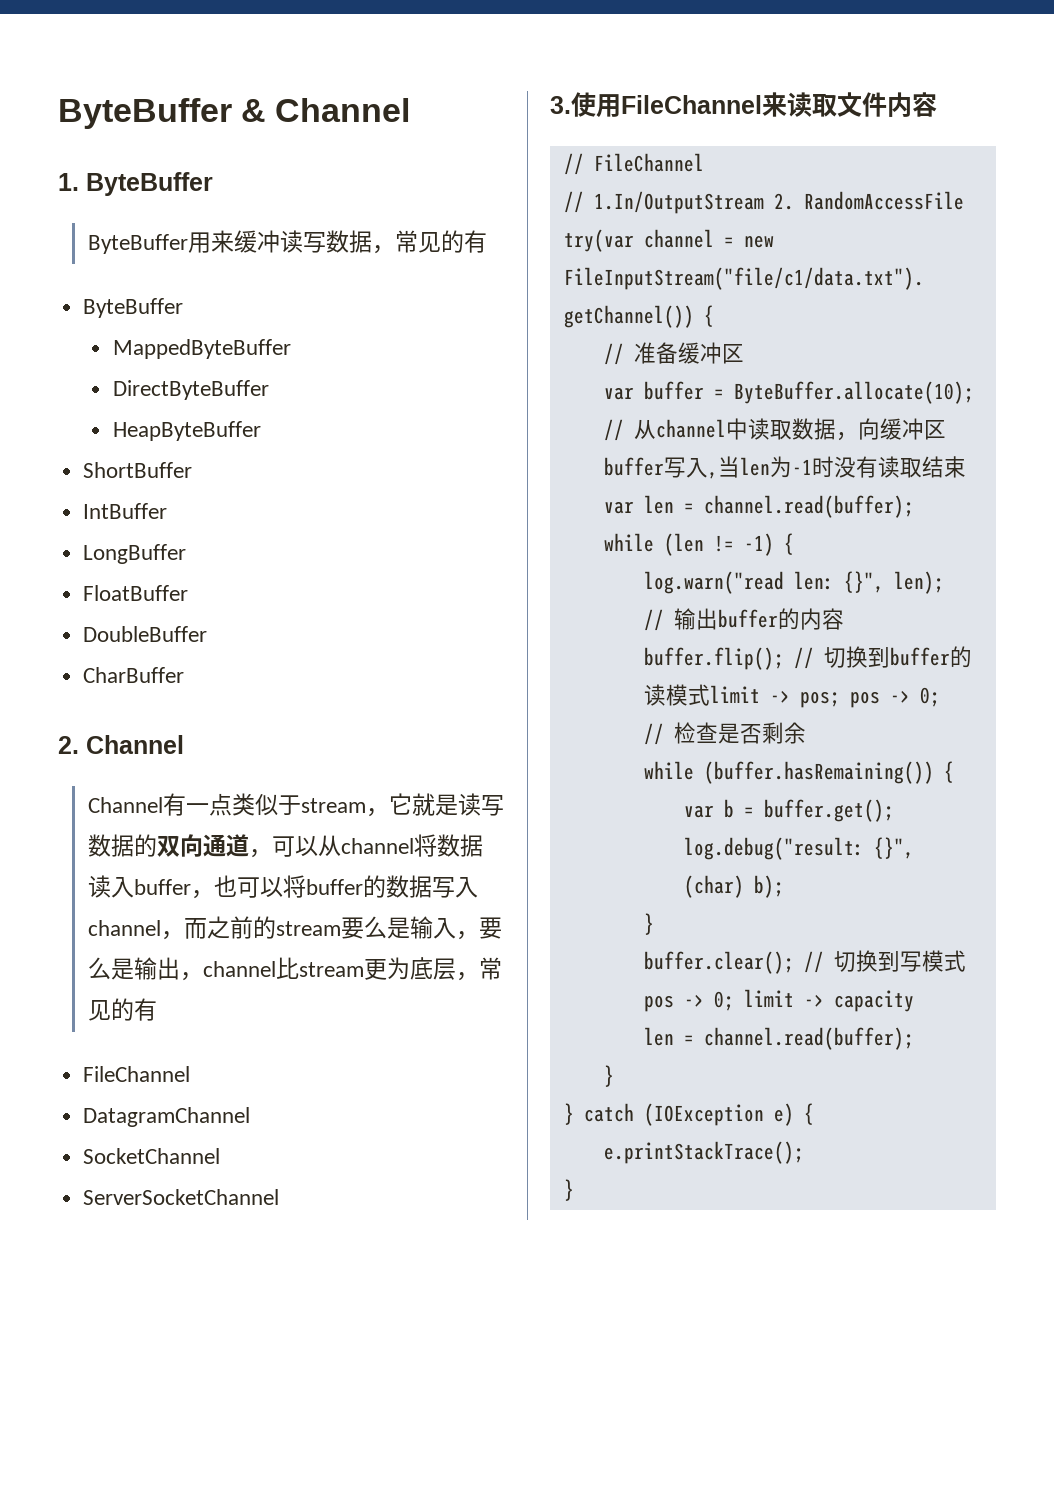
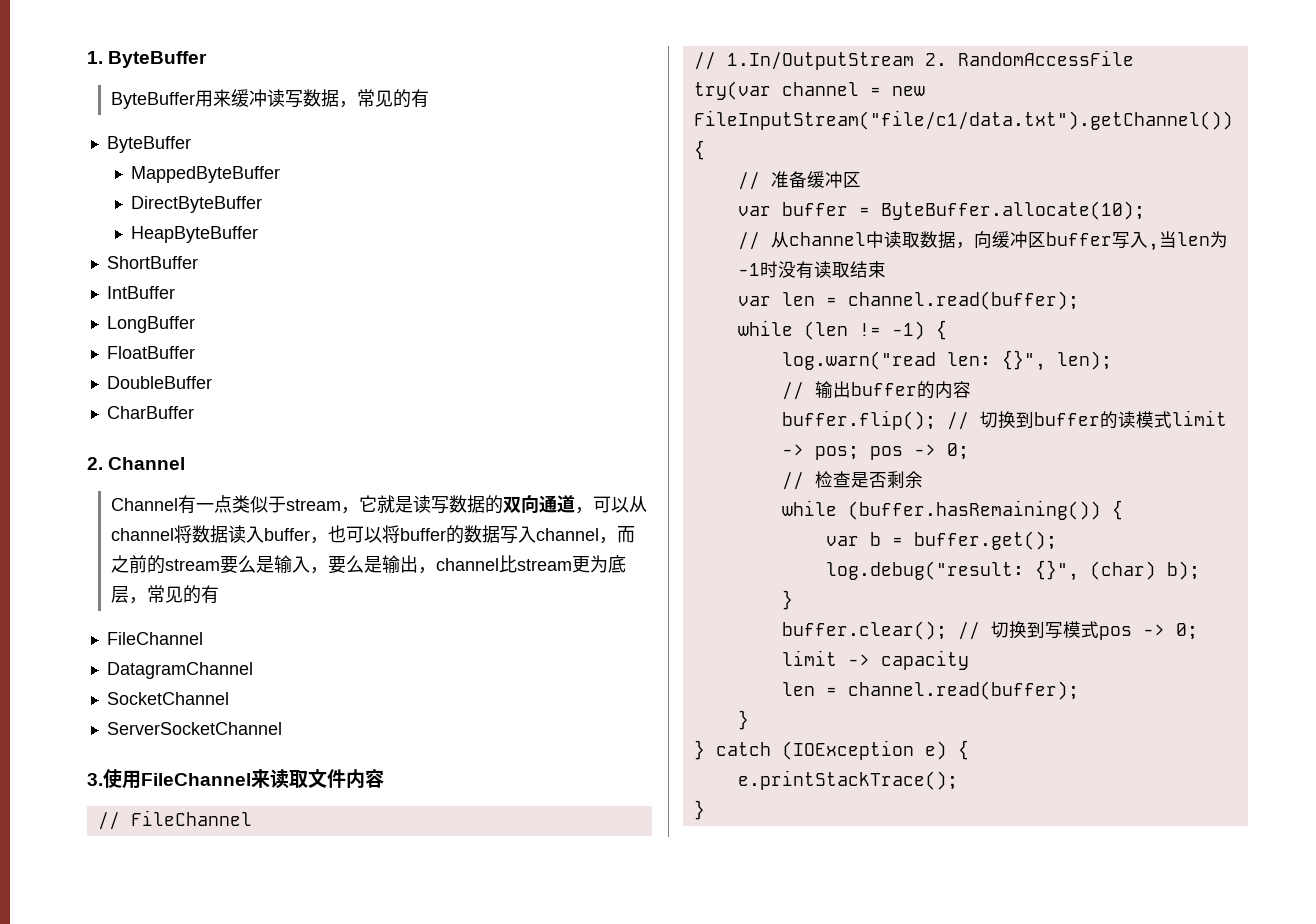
- ByteBuffer & Channel

